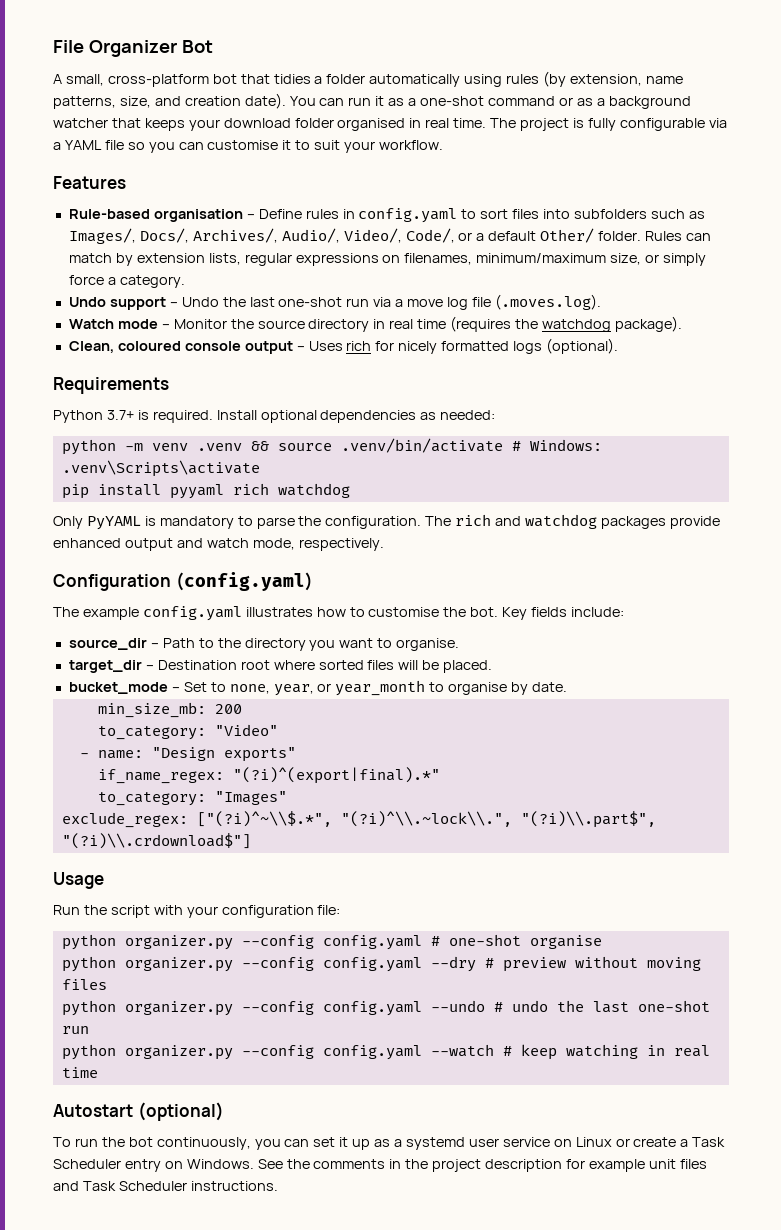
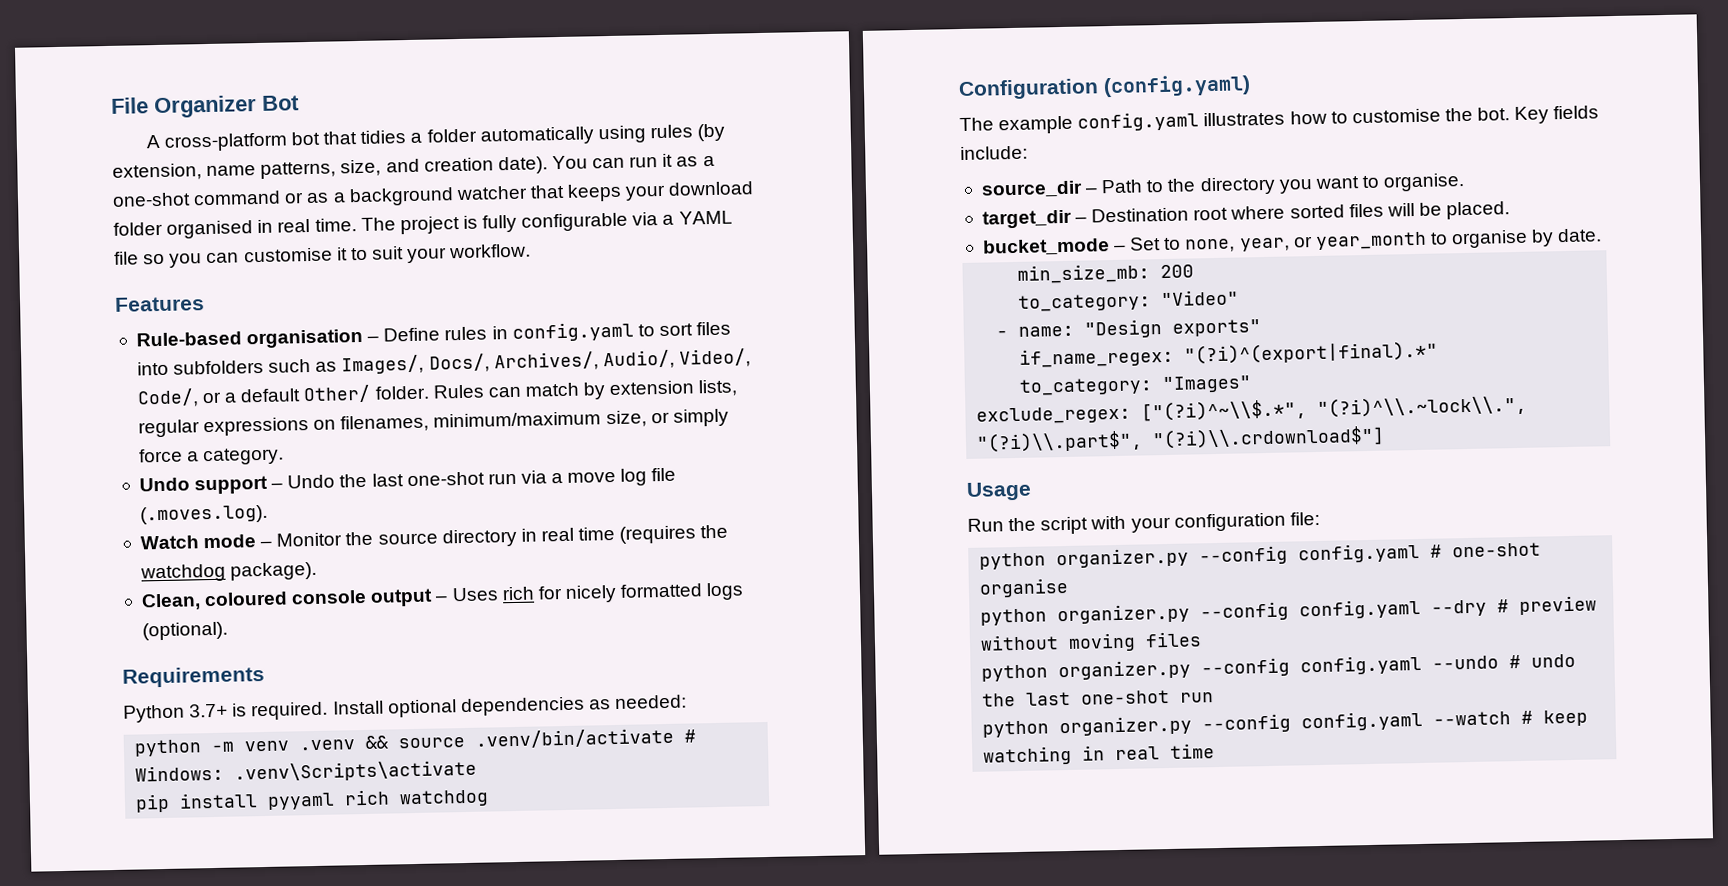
- A small, cross‑platform bot that tidies a folder automatically using rules (by extension, name patterns, size, and creation date).
+ A cross‑platform bot that tidies a folder automatically using rules (by extension, name patterns, size, and creation date).
- Only PyYAML is mandatory to parse the configuration. The rich and watchdog packages provide enhanced output and watch mode, respectively.
- Autostart (optional)
- To run the bot continuously, you can set it up as a systemd user service on Linux or create a Task Scheduler entry on Windows. See the comments in the project description for example unit files and Task Scheduler instructions.

